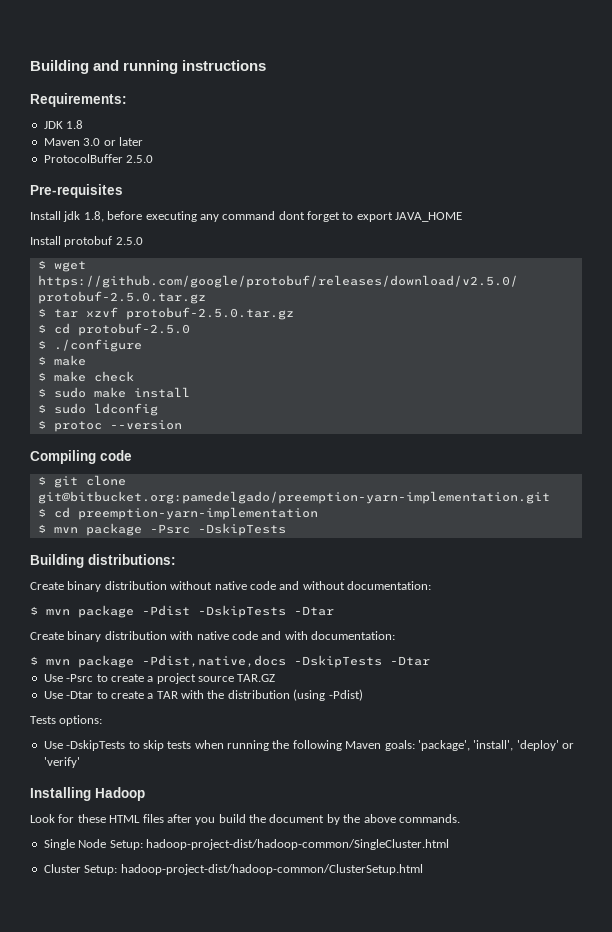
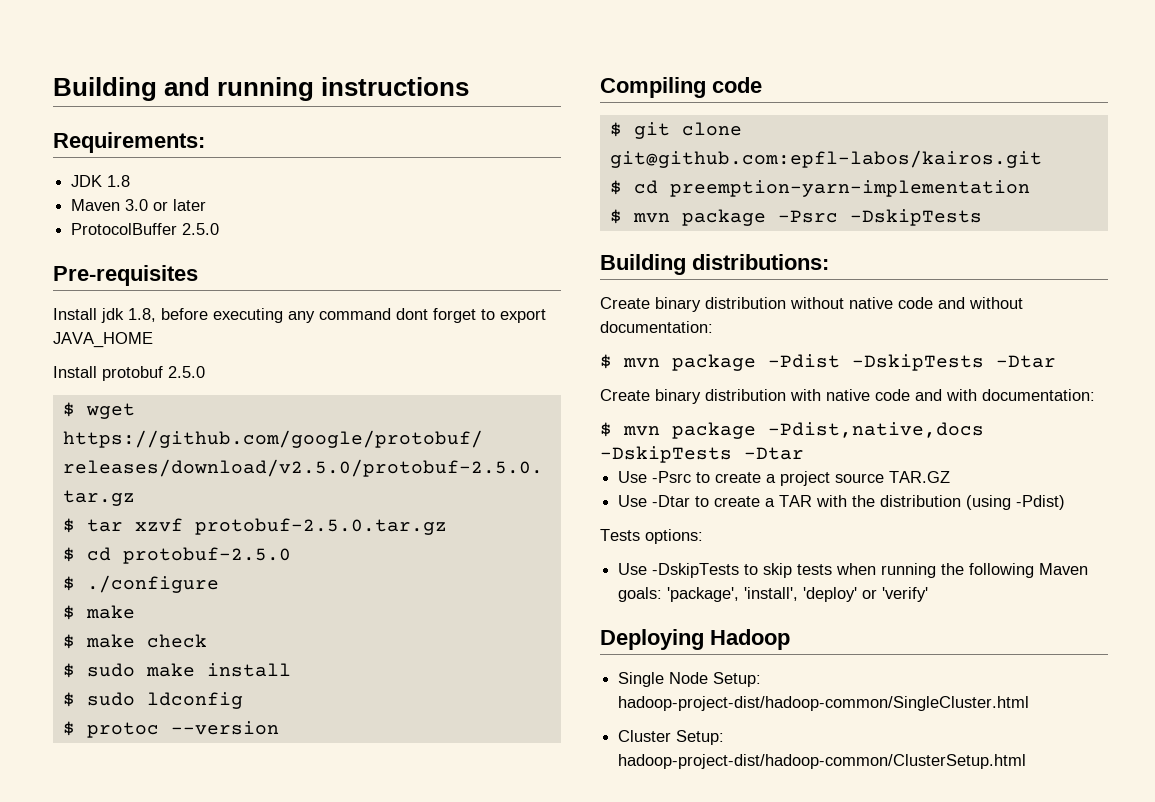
- $ git clone git@bitbucket.org:pamedelgado/preemption-yarn-implementation.git
+ $ git clone git@github.com:epfl-labos/kairos.git
- Installing Hadoop
+ Deploying Hadoop
- Look for these HTML files after you build the document by the above commands.

